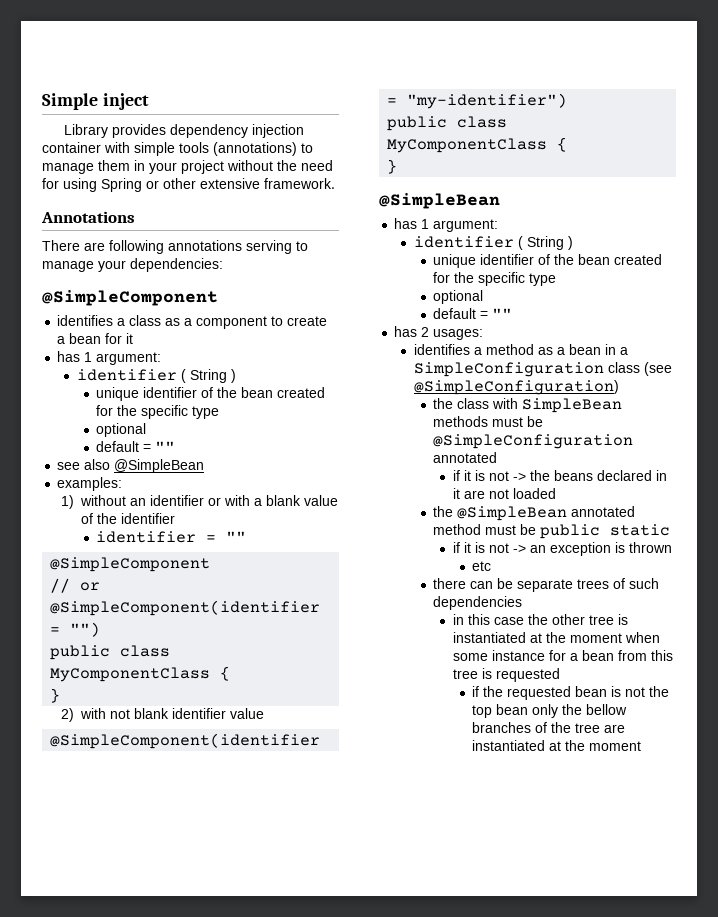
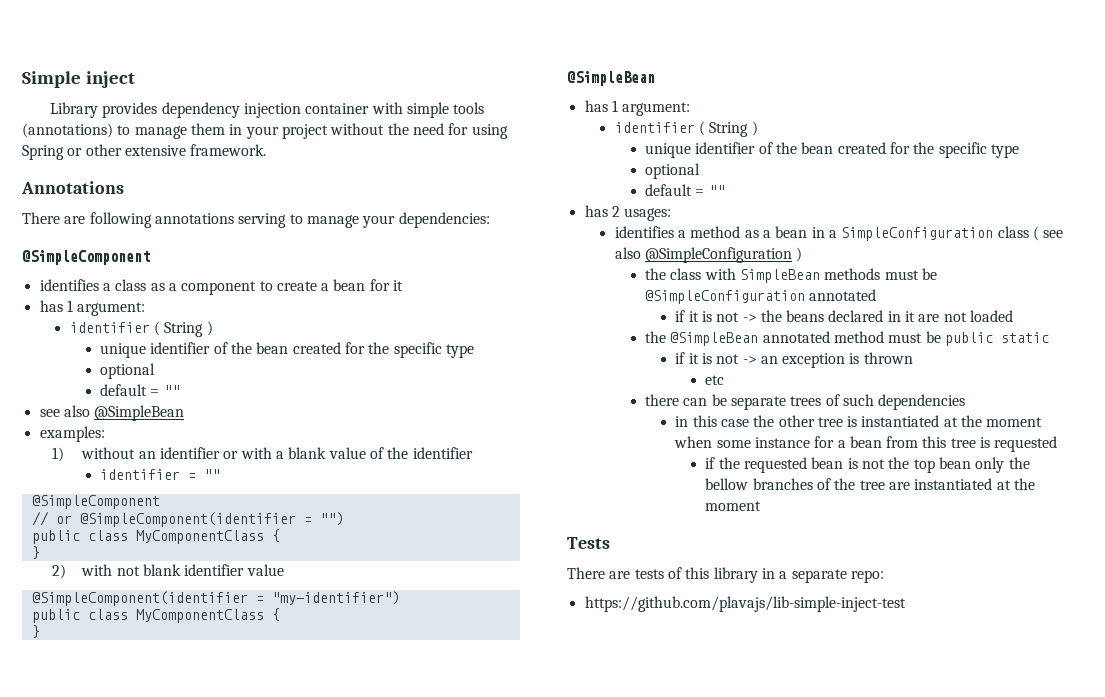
- identifies a method as a bean in a SimpleConfiguration class (see @SimpleConfiguration)
+ identifies a method as a bean in a SimpleConfiguration class ( see also @SimpleConfiguration )
+ Tests
+ There are tests of this library in a separate repo:
+ https://github.com/plavajs/lib-simple-inject-test

